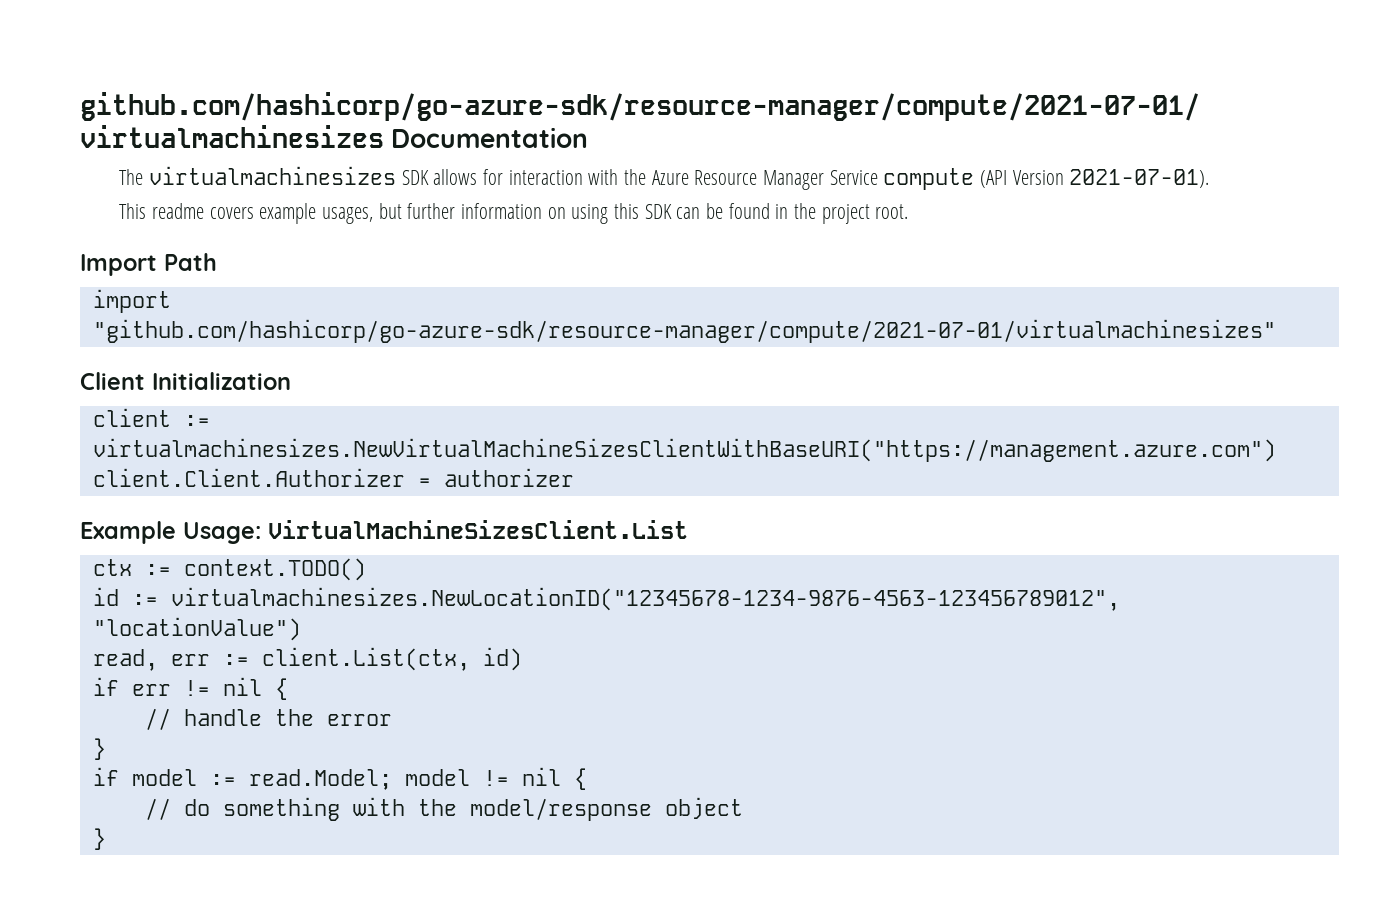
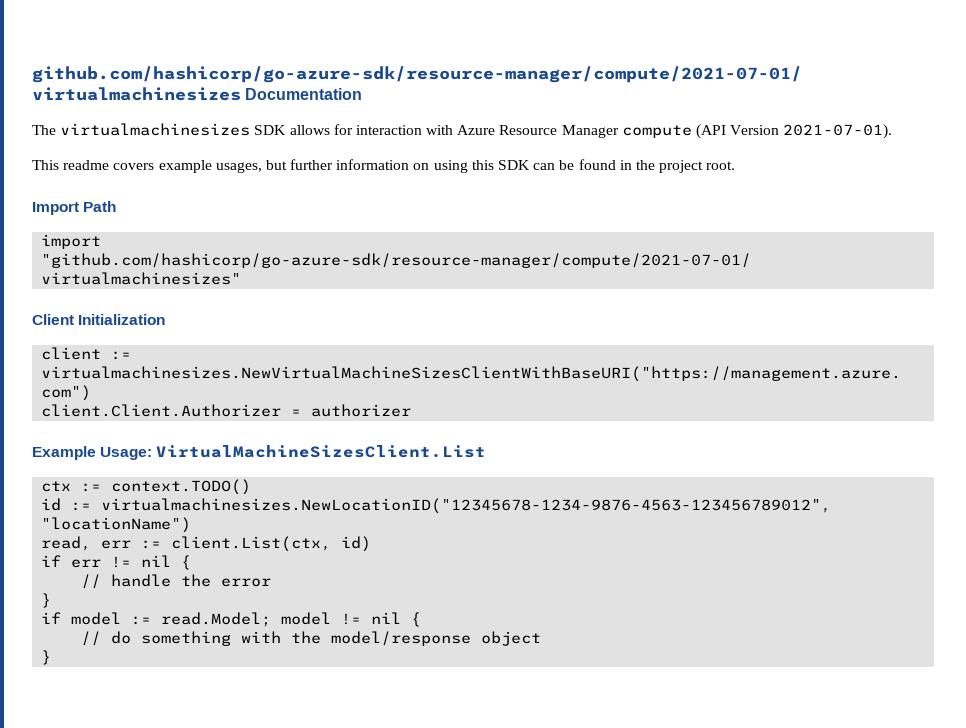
- The virtualmachinesizes SDK allows for interaction with the Azure Resource Manager Service compute (API Version 2021-07-01).
+ The virtualmachinesizes SDK allows for interaction with Azure Resource Manager compute (API Version 2021-07-01).
- id := virtualmachinesizes.NewLocationID("12345678-1234-9876-4563-123456789012", "locationValue")
+ id := virtualmachinesizes.NewLocationID("12345678-1234-9876-4563-123456789012", "locationName")

